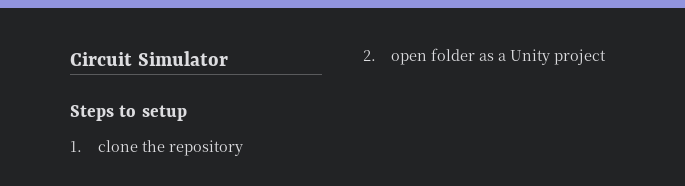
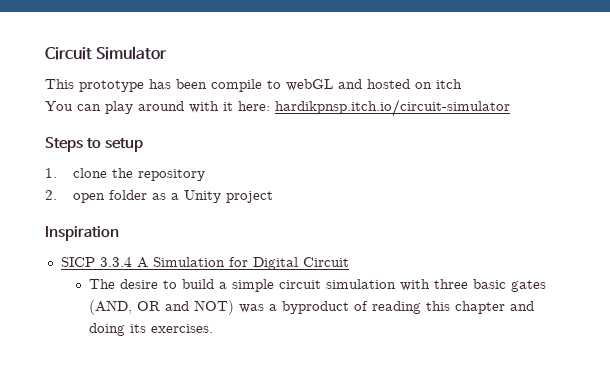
+ This prototype has been compile to webGL and hosted on itch
+ You can play around with it here: hardikpnsp.itch.io/circuit-simulator
+ Inspiration
+ SICP 3.3.4 A Simulation for Digital Circuit
+ The desire to build a simple circuit simulation with three basic gates (AND, OR and NOT) was a byproduct of reading this chapter and doing its exercises.

